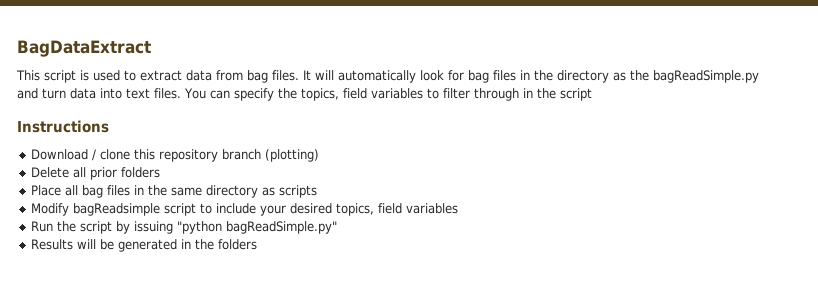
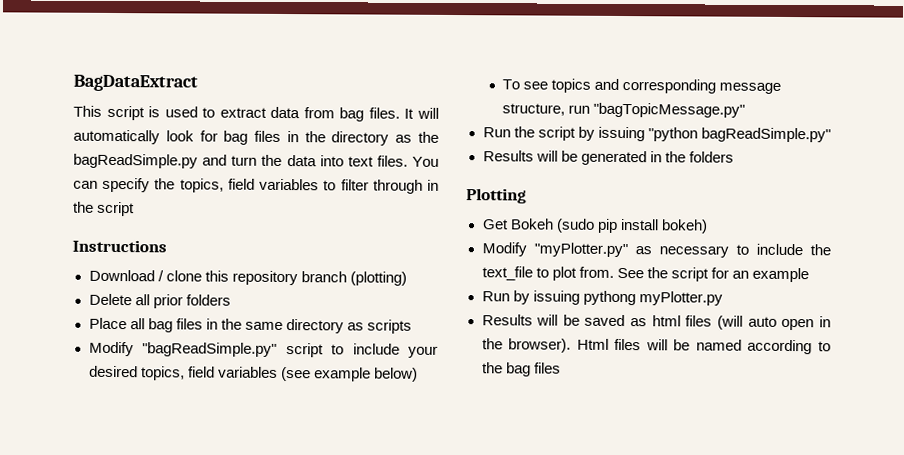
- It will automatically look for bag files in the directory as the bagReadSimple.py and turn data into text files.
+ It will automatically look for bag files in the directory as the bagReadSimple.py and turn the data into text files.
- Modify bagReadsimple script to include your desired topics, field variables
+ Modify "bagReadSimple.py" script to include your desired topics, field variables (see example below)
+ To see topics and corresponding message structure, run "bagTopicMessage.py"
+ Plotting
+ Get Bokeh (sudo pip install bokeh)
+ Modify "myPlotter.py" as necessary to include the text_file to plot from. See the script for an example
+ Run by issuing pythong myPlotter.py
+ Results will be saved as html files (will auto open in the browser). Html files will be named according to the bag files

